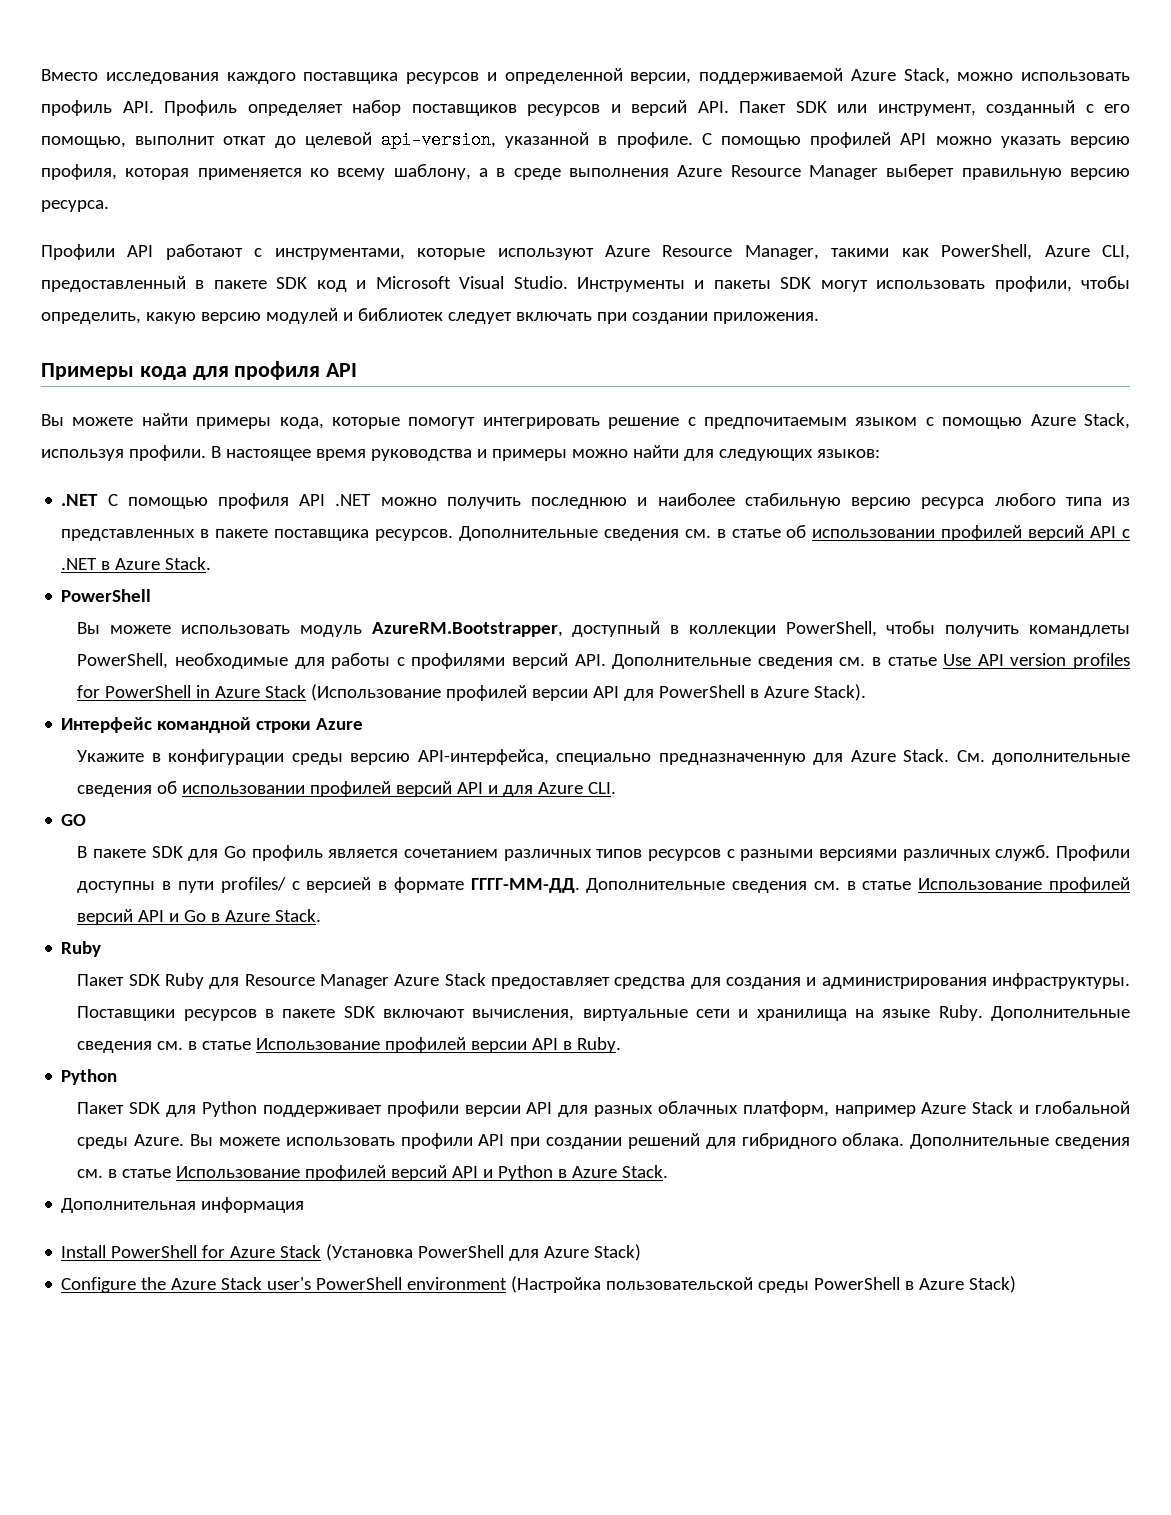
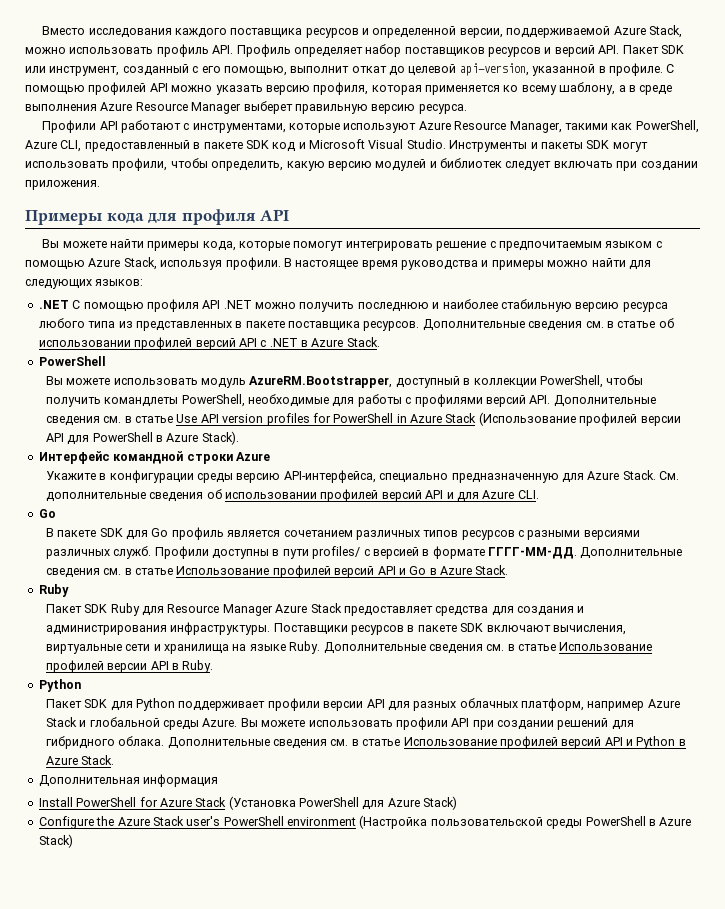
  См. дополнительные сведения об использовании профилей версий API и для Azure CLI.
- GO
+ Go

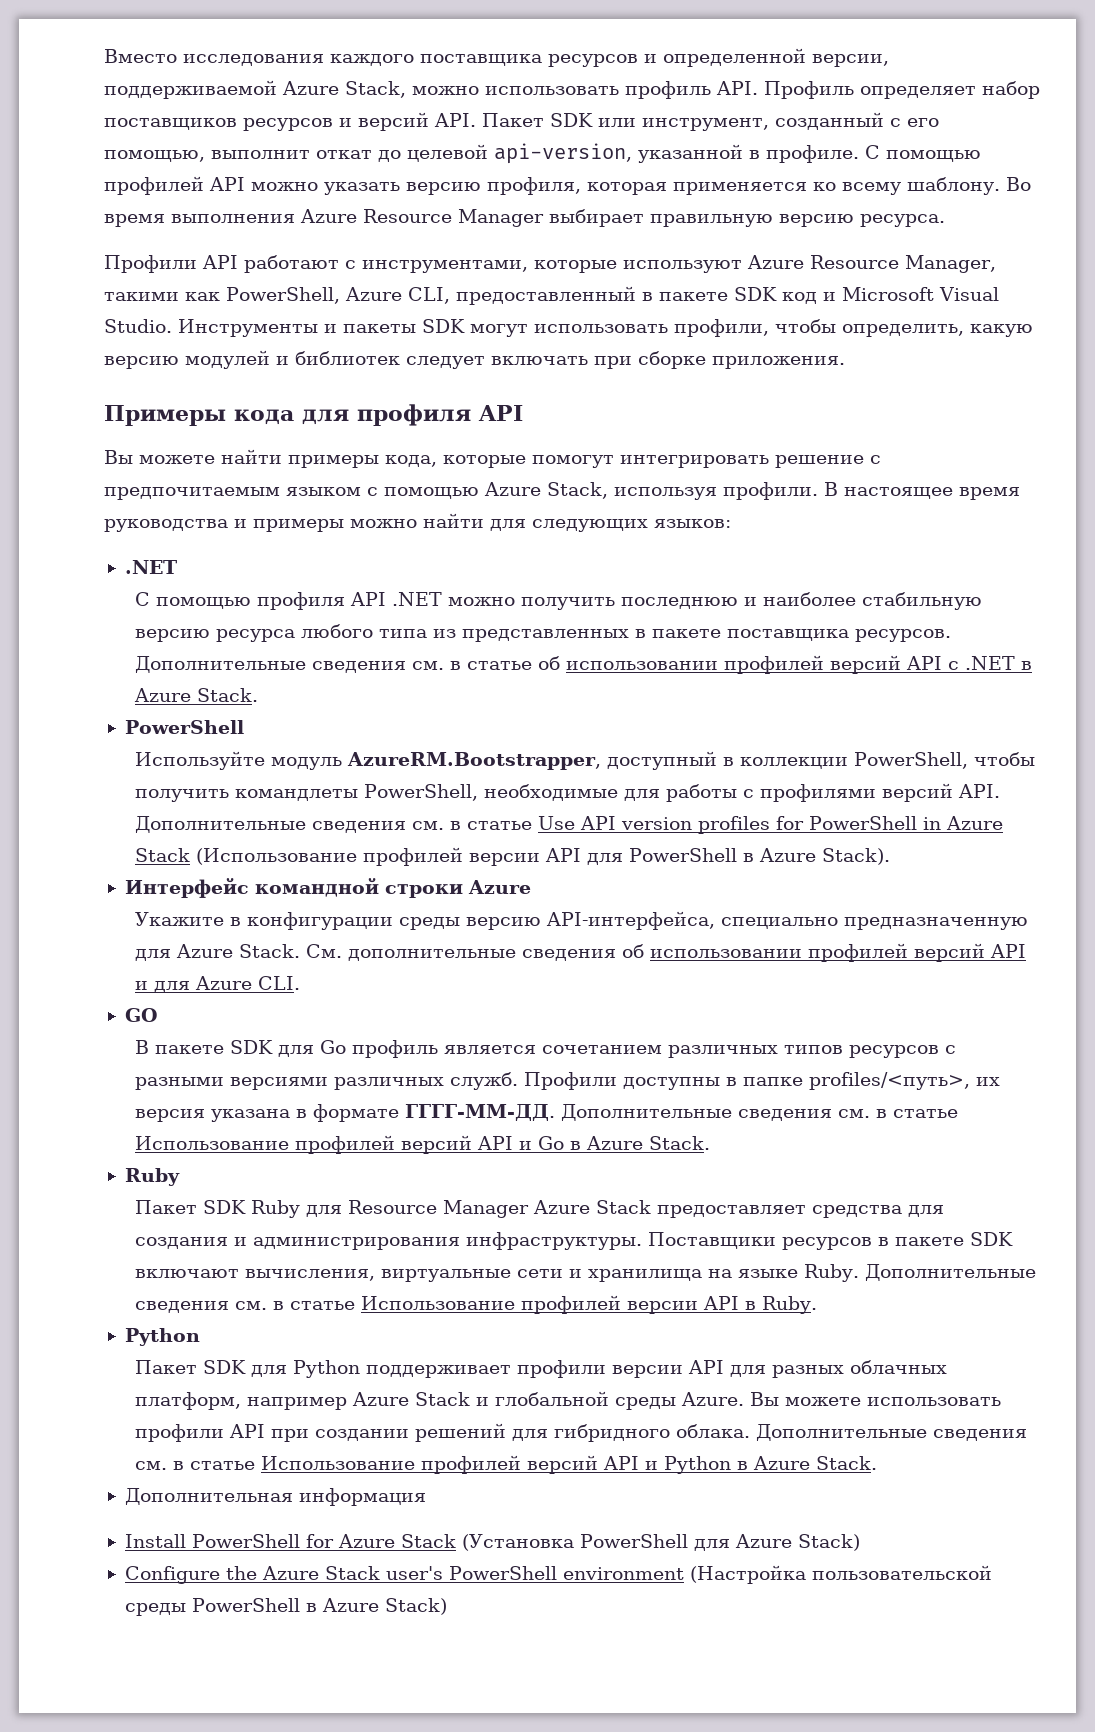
- С помощью профилей API можно указать версию профиля, которая применяется ко всему шаблону, а в среде выполнения Azure Resource Manager выберет правильную версию ресурса.
+ С помощью профилей API можно указать версию профиля, которая применяется ко всему шаблону. Во время выполнения Azure Resource Manager выбирает правильную версию ресурса.
- Инструменты и пакеты SDK могут использовать профили, чтобы определить, какую версию модулей и библиотек следует включать при создании приложения.
+ Инструменты и пакеты SDK могут использовать профили, чтобы определить, какую версию модулей и библиотек следует включать при сборке приложения.
  В настоящее время руководства и примеры можно найти для следующих языков:
- .NET С помощью профиля API .NET можно получить последнюю и наиболее стабильную версию ресурса любого типа из представленных в пакете поставщика ресурсов.
+ .NET
+ С помощью профиля API .NET можно получить последнюю и наиболее стабильную версию ресурса любого типа из представленных в пакете поставщика ресурсов.
- Вы можете использовать модуль AzureRM.Bootstrapper, доступный в коллекции PowerShell, чтобы получить командлеты PowerShell, необходимые для работы с профилями версий API. Дополнительные сведения см. в статье Use API version profiles for PowerShell in Azure Stack (Использование профилей версии API для PowerShell в Azure Stack).
+ Используйте модуль AzureRM.Bootstrapper, доступный в коллекции PowerShell, чтобы получить командлеты PowerShell, необходимые для работы с профилями версий API. Дополнительные сведения см. в статье Use API version profiles for PowerShell in Azure Stack (Использование профилей версии API для PowerShell в Azure Stack).
  См. дополнительные сведения об использовании профилей версий API и для Azure CLI.
- Go
+ GO
- Профили доступны в пути profiles/ с версией в формате ГГГГ-ММ-ДД.
+ Профили доступны в папке profiles/<путь>, их версия указана в формате ГГГГ-ММ-ДД.

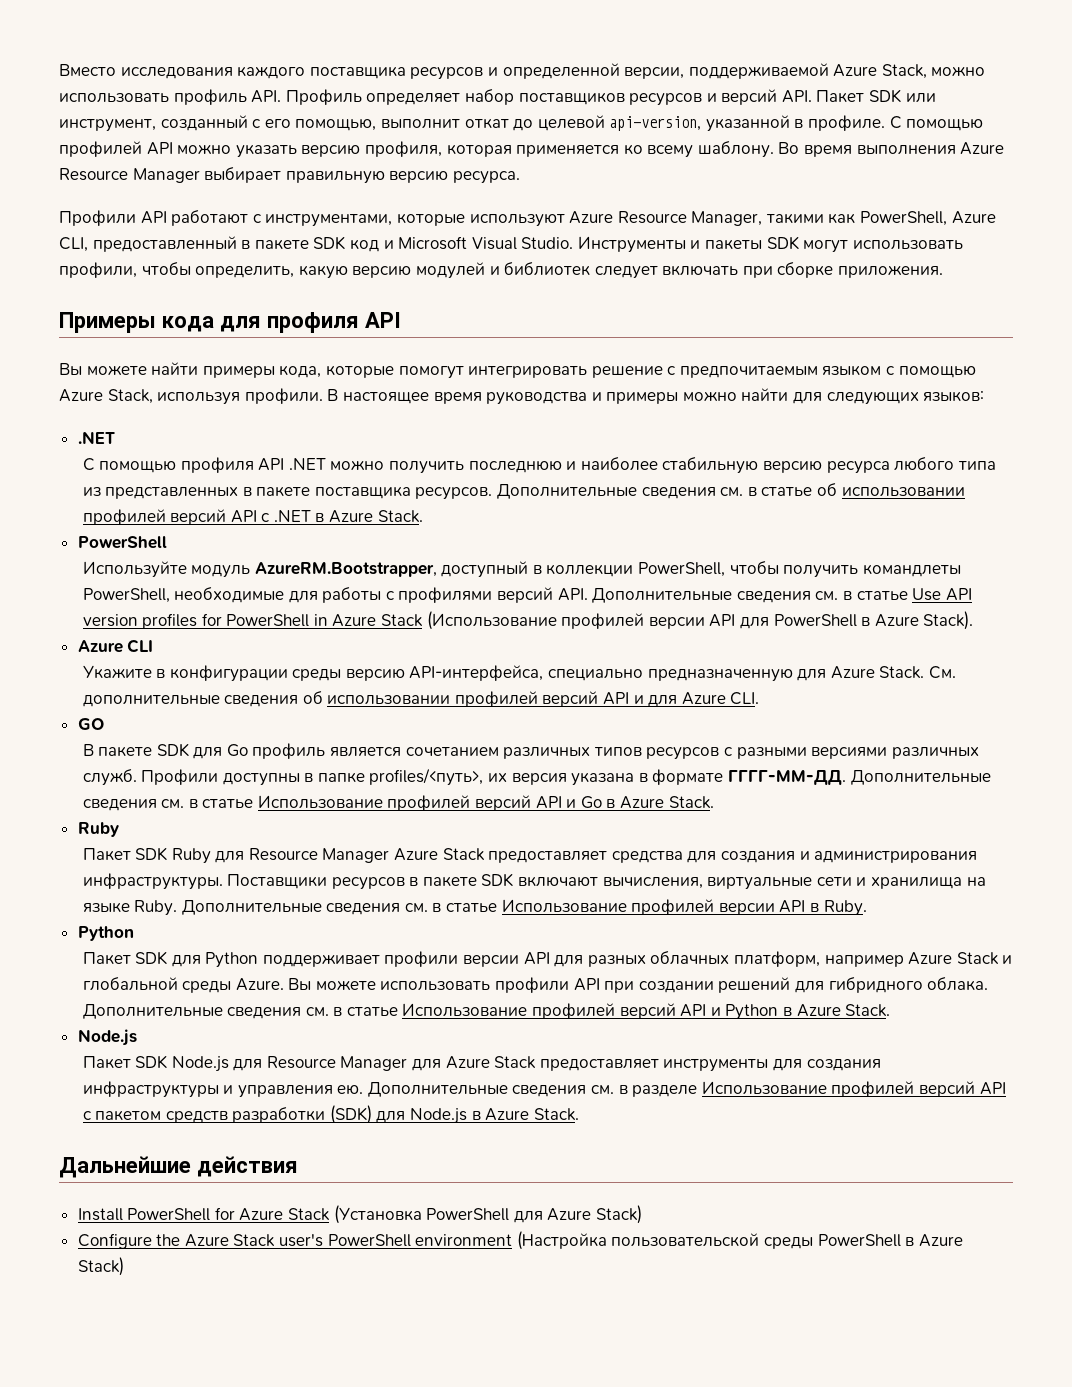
- Интерфейс командной строки Azure
+ Azure CLI
  Дополнительные сведения см. в статье Использование профилей версий API и Python в Azure Stack.
- Дополнительная информация
+ Node.js
+ Пакет SDK Node.js для Resource Manager для Azure Stack предоставляет инструменты для создания инфраструктуры и управления ею. Дополнительные сведения см. в разделе Использование профилей версий API с пакетом средств разработки (SDK) для Node.js в Azure Stack.
+ Дальнейшие действия

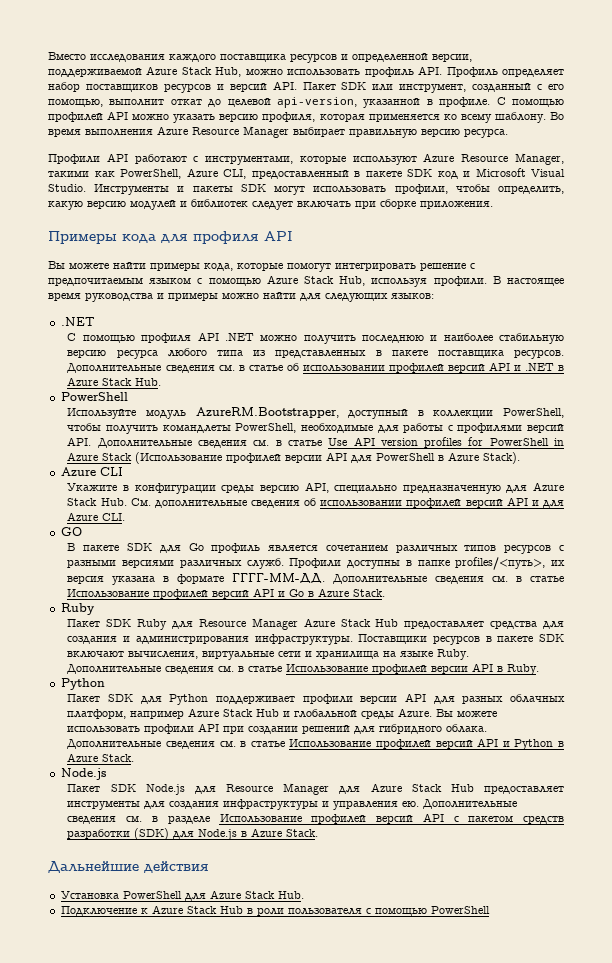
- Вместо исследования каждого поставщика ресурсов и определенной версии, поддерживаемой Azure Stack, можно использовать профиль API. Профиль определяет набор поставщиков ресурсов и версий API. Пакет SDK или инструмент, созданный с его помощью, выполнит откат до целевой api-version, указанной в профиле.
+ Вместо исследования каждого поставщика ресурсов и определенной версии, поддерживаемой Azure Stack Hub, можно использовать профиль API. Профиль определяет набор поставщиков ресурсов и версий API. Пакет SDK или инструмент, созданный с его помощью, выполнит откат до целевой api-version, указанной в профиле.
- Вы можете найти примеры кода, которые помогут интегрировать решение с предпочитаемым языком с помощью Azure Stack, используя профили.
+ Вы можете найти примеры кода, которые помогут интегрировать решение с предпочитаемым языком с помощью Azure Stack Hub, используя профили.
- Дополнительные сведения см. в статье об использовании профилей версий API с .NET в Azure Stack.
+ Дополнительные сведения см. в статье об использовании профилей версий API и .NET в Azure Stack Hub.
- Укажите в конфигурации среды версию API-интерфейса, специально предназначенную для Azure Stack. См. дополнительные сведения об использовании профилей версий API и для Azure CLI.
+ Укажите в конфигурации среды версию API, специально предназначенную для Azure Stack Hub. См. дополнительные сведения об использовании профилей версий API и для Azure CLI.
- Пакет SDK Ruby для Resource Manager Azure Stack предоставляет средства для создания и администрирования инфраструктуры.
+ Пакет SDK Ruby для Resource Manager Azure Stack Hub предоставляет средства для создания и администрирования инфраструктуры.
- Пакет SDK для Python поддерживает профили версии API для разных облачных платформ, например Azure Stack и глобальной среды Azure.
+ Пакет SDK для Python поддерживает профили версии API для разных облачных платформ, например Azure Stack Hub и глобальной среды Azure.
- Пакет SDK Node.js для Resource Manager для Azure Stack предоставляет инструменты для создания инфраструктуры и управления ею.
+ Пакет SDK Node.js для Resource Manager для Azure Stack Hub предоставляет инструменты для создания инфраструктуры и управления ею.
- Install PowerShell for Azure Stack (Установка PowerShell для Azure Stack)
- Configure the Azure Stack user's PowerShell environment (Настройка пользовательской среды PowerShell в Azure Stack)
+ Установка PowerShell для Azure Stack Hub.
+ Подключение к Azure Stack Hub в роли пользователя с помощью PowerShell

